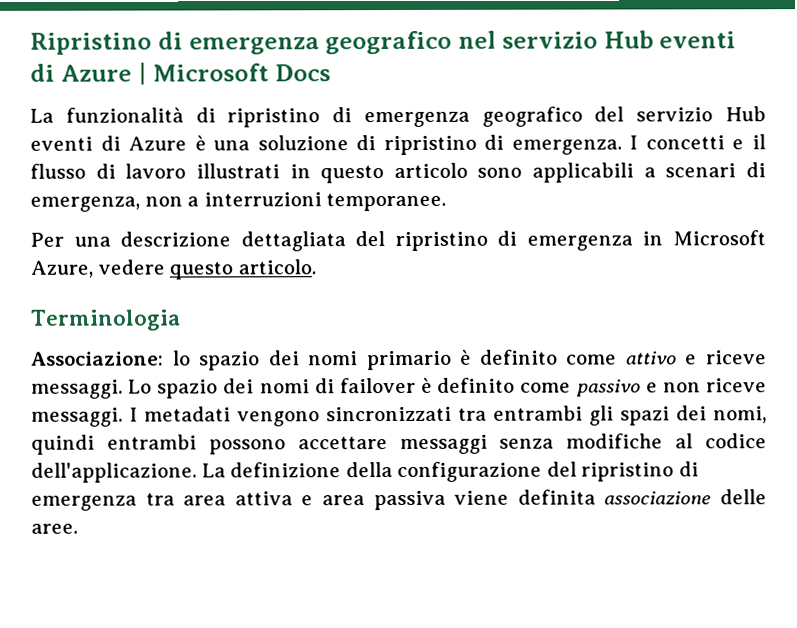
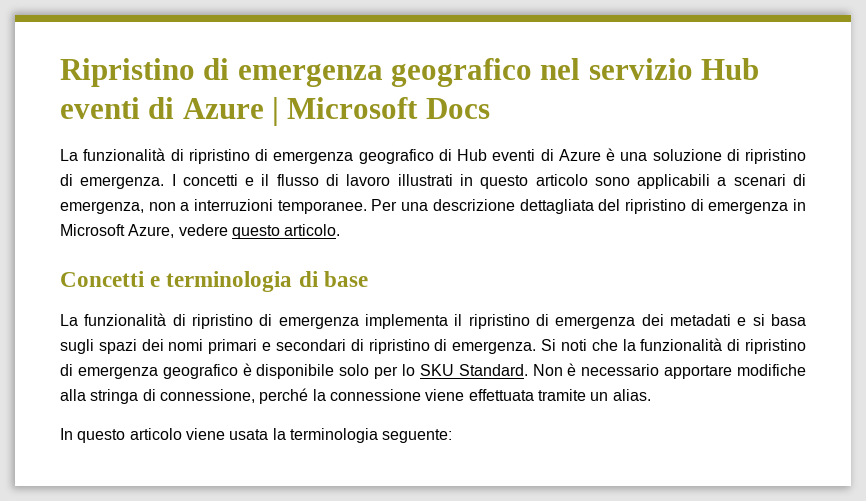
- La funzionalità di ripristino di emergenza geografico del servizio Hub eventi di Azure è una soluzione di ripristino di emergenza.
+ La funzionalità di ripristino di emergenza geografico di Hub eventi di Azure è una soluzione di ripristino di emergenza.
- I concetti e il flusso di lavoro illustrati in questo articolo sono applicabili a scenari di emergenza, non a interruzioni temporanee.
- Per una descrizione dettagliata del ripristino di emergenza in Microsoft Azure, vedere questo articolo.
+ I concetti e il flusso di lavoro illustrati in questo articolo sono applicabili a scenari di emergenza, non a interruzioni temporanee. Per una descrizione dettagliata del ripristino di emergenza in Microsoft Azure, vedere questo articolo.
- Terminologia
- Associazione: lo spazio dei nomi primario è definito come attivo e riceve messaggi. Lo spazio dei nomi di failover è definito come passivo e non riceve messaggi. I metadati vengono sincronizzati tra entrambi gli spazi dei nomi, quindi entrambi possono accettare messaggi senza modifiche al codice dell'applicazione. La definizione della configurazione del ripristino di emergenza tra area attiva e area passiva viene definita associazione delle aree.
+ Concetti e terminologia di base
+ La funzionalità di ripristino di emergenza implementa il ripristino di emergenza dei metadati e si basa sugli spazi dei nomi primari e secondari di ripristino di emergenza. Si noti che la funzionalità di ripristino di emergenza geografico è disponibile solo per lo SKU Standard. Non è necessario apportare modifiche alla stringa di connessione, perché la connessione viene effettuata tramite un alias.
+ In questo articolo viene usata la terminologia seguente:

